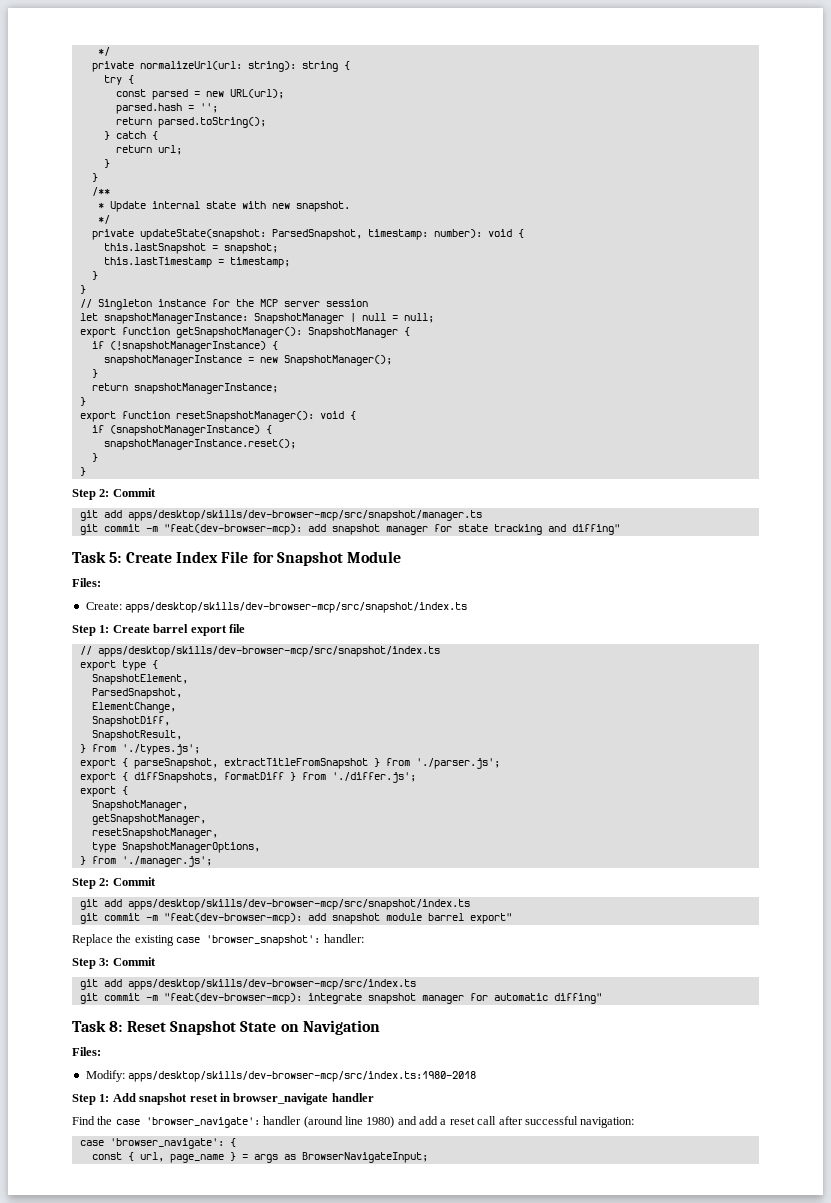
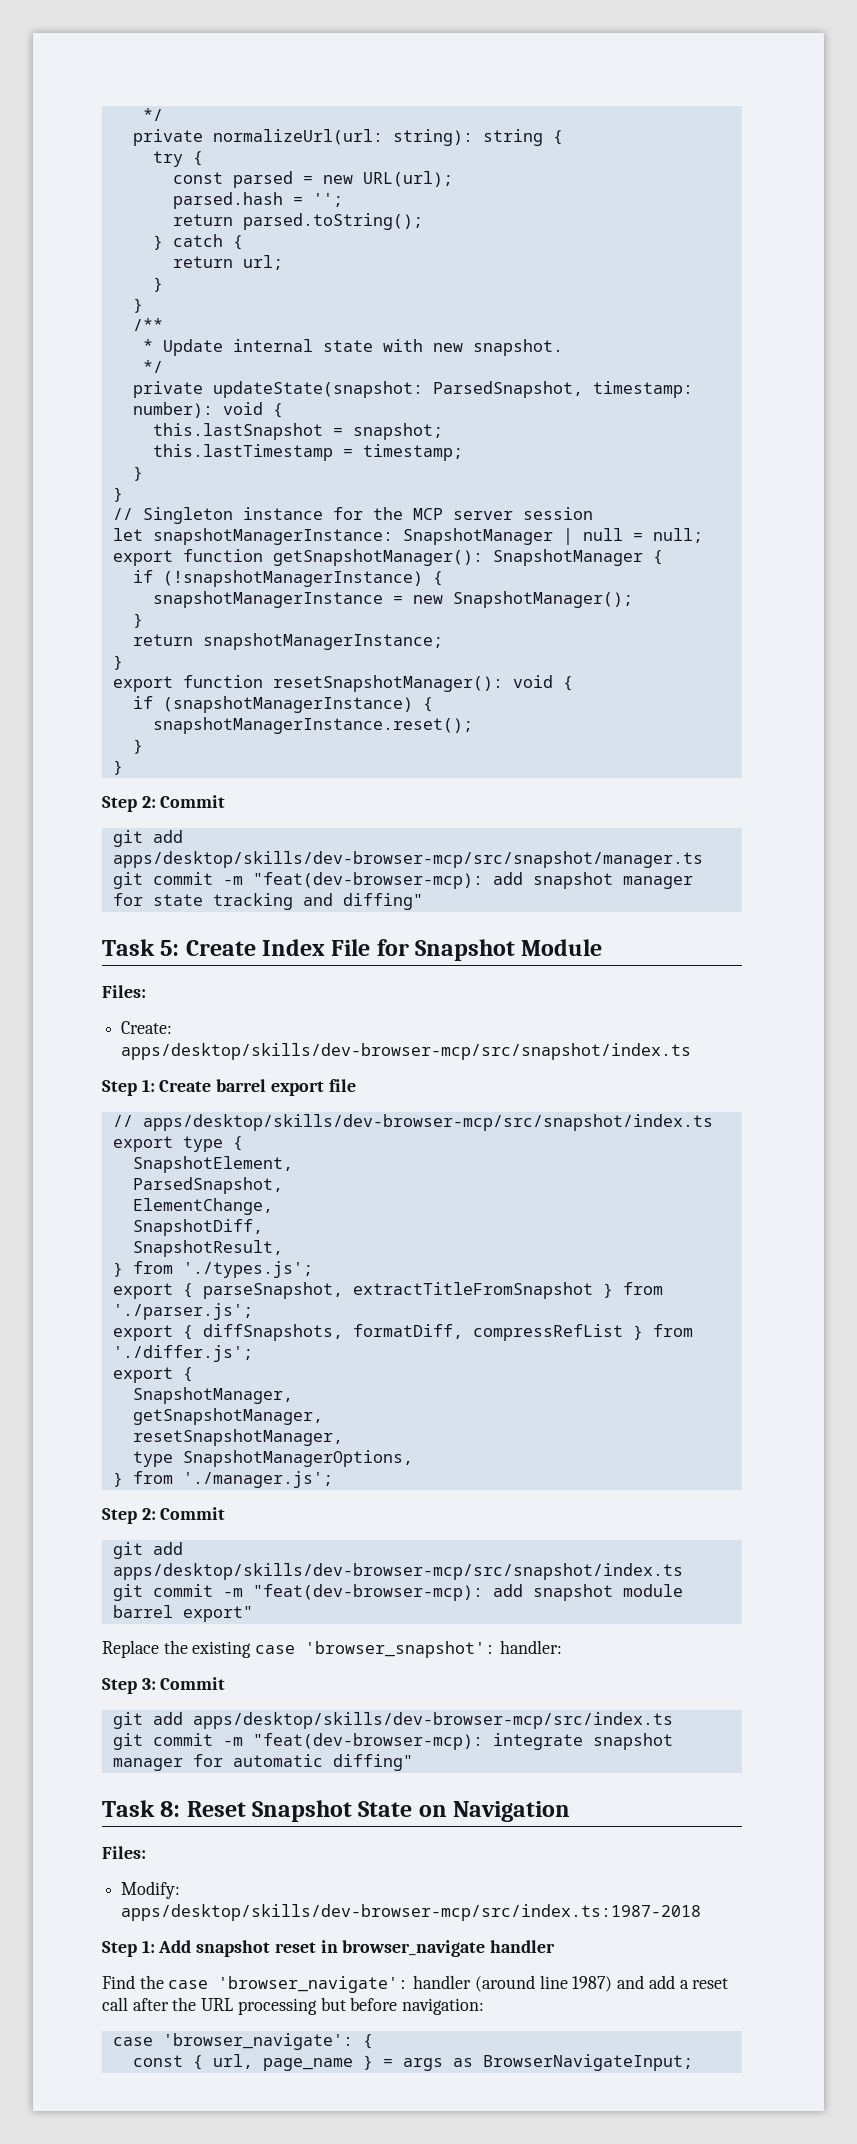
- export { diffSnapshots, formatDiff } from './differ.js';
+ export { diffSnapshots, formatDiff, compressRefList } from './differ.js';
- Modify: apps/desktop/skills/dev-browser-mcp/src/index.ts:1980-2018
+ Modify: apps/desktop/skills/dev-browser-mcp/src/index.ts:1987-2018
- Find the case 'browser_navigate': handler (around line 1980) and add a reset call after successful navigation:
+ Find the case 'browser_navigate': handler (around line 1987) and add a reset call after the URL processing but before navigation:

